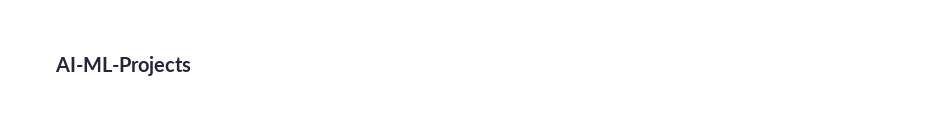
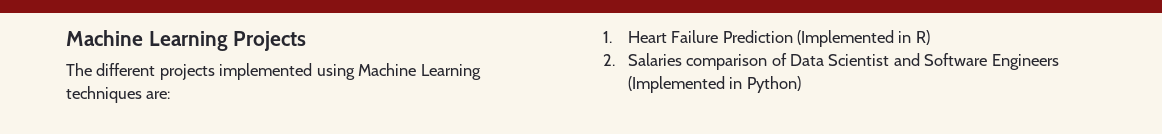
- AI-ML-Projects
+ Machine Learning Projects
+ The different projects implemented using Machine Learning techniques are:
+ 1. Heart Failure Prediction (Implemented in R)
+ 2. Salaries comparison of Data Scientist and Software Engineers (Implemented in Python)

